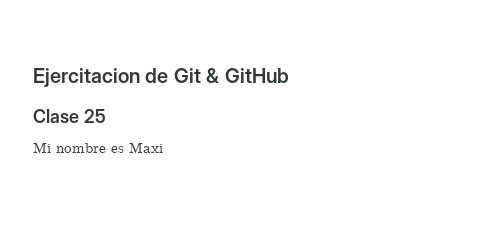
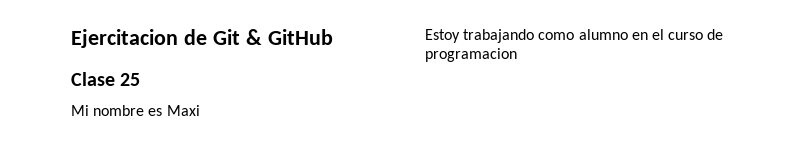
+ Estoy trabajando como alumno en el curso de programacion

